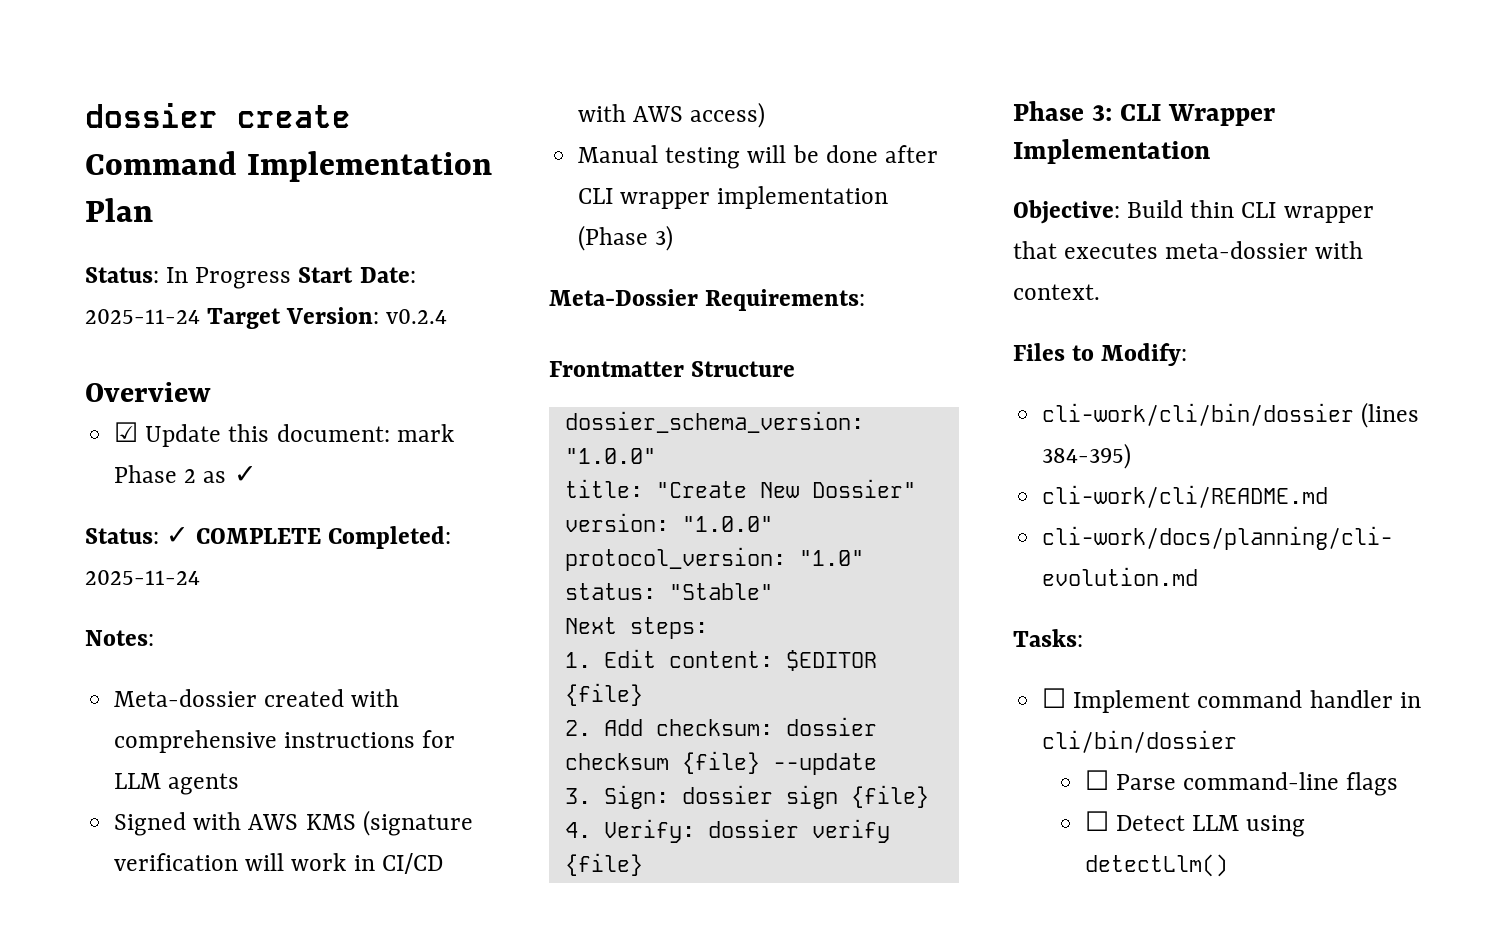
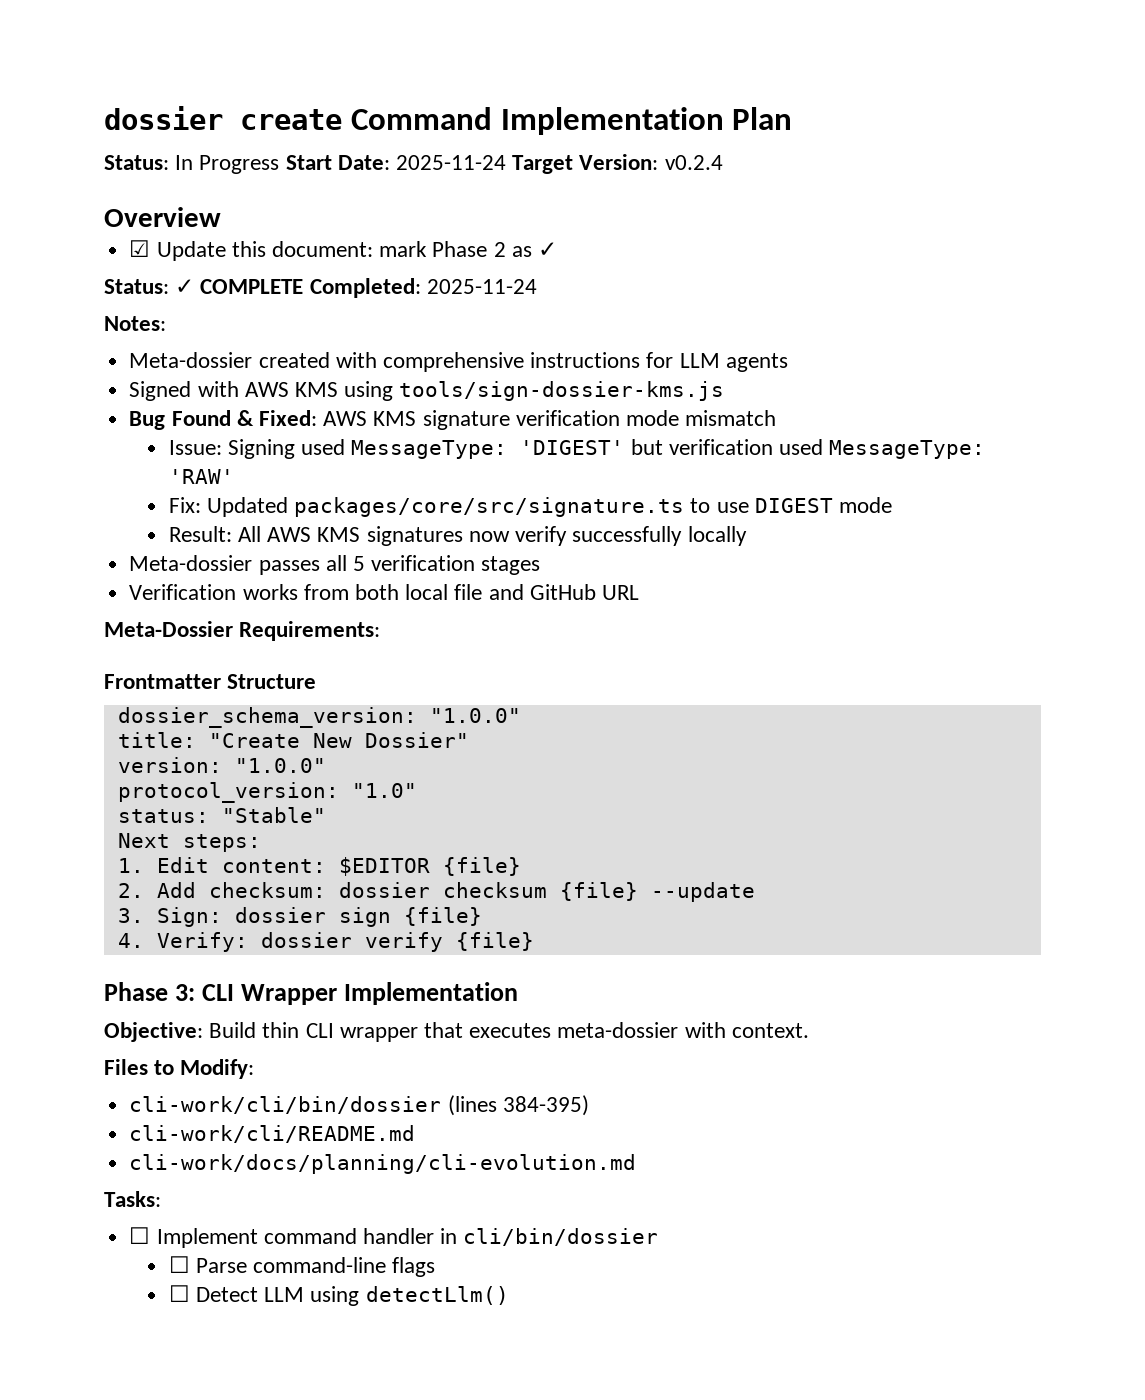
- Signed with AWS KMS (signature verification will work in CI/CD with AWS access)
- Manual testing will be done after CLI wrapper implementation (Phase 3)
+ Signed with AWS KMS using tools/sign-dossier-kms.js
+ Bug Found & Fixed: AWS KMS signature verification mode mismatch
+ Issue: Signing used MessageType: 'DIGEST' but verification used MessageType: 'RAW'
+ Fix: Updated packages/core/src/signature.ts to use DIGEST mode
+ Result: All AWS KMS signatures now verify successfully locally
+ Meta-dossier passes all 5 verification stages
+ Verification works from both local file and GitHub URL

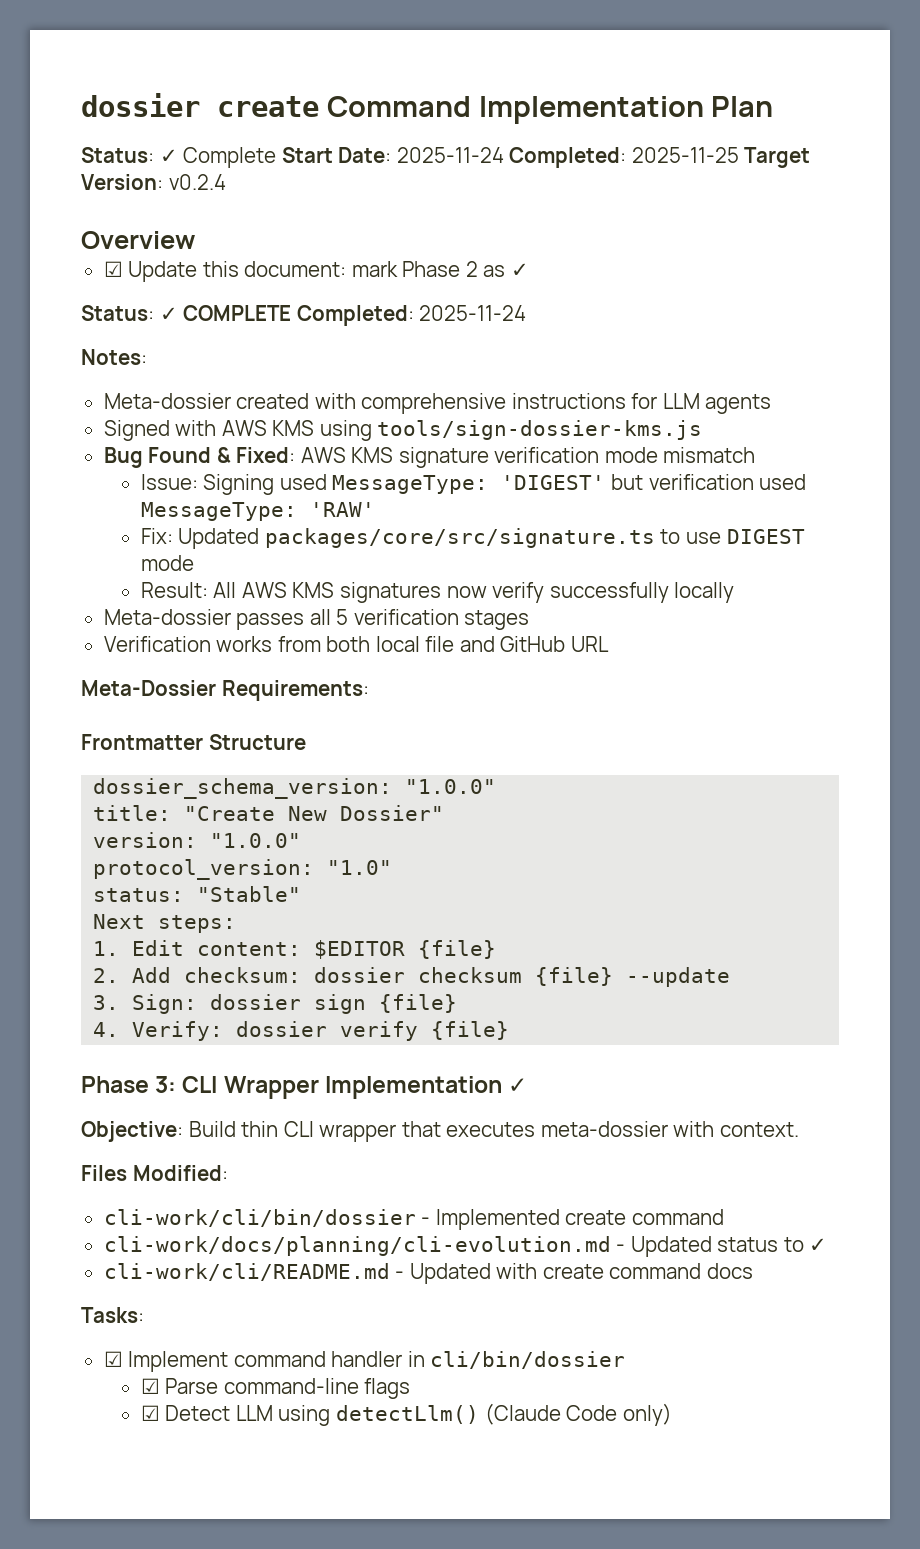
- Status: In Progress Start Date: 2025-11-24 Target Version: v0.2.4
+ Status: ✓ Complete Start Date: 2025-11-24 Completed: 2025-11-25 Target Version: v0.2.4
- Phase 3: CLI Wrapper Implementation
+ Phase 3: CLI Wrapper Implementation ✓
- Files to Modify:
+ Files Modified:
- cli-work/cli/bin/dossier (lines 384-395)
- cli-work/cli/README.md
- cli-work/docs/planning/cli-evolution.md
+ cli-work/cli/bin/dossier - Implemented create command
+ cli-work/docs/planning/cli-evolution.md - Updated status to ✓
+ cli-work/cli/README.md - Updated with create command docs
- ☐ Implement command handler in cli/bin/dossier
+ ☑ Implement command handler in cli/bin/dossier
- ☐ Parse command-line flags
+ ☑ Parse command-line flags
- ☐ Detect LLM using detectLlm()
+ ☑ Detect LLM using detectLlm() (Claude Code only)

